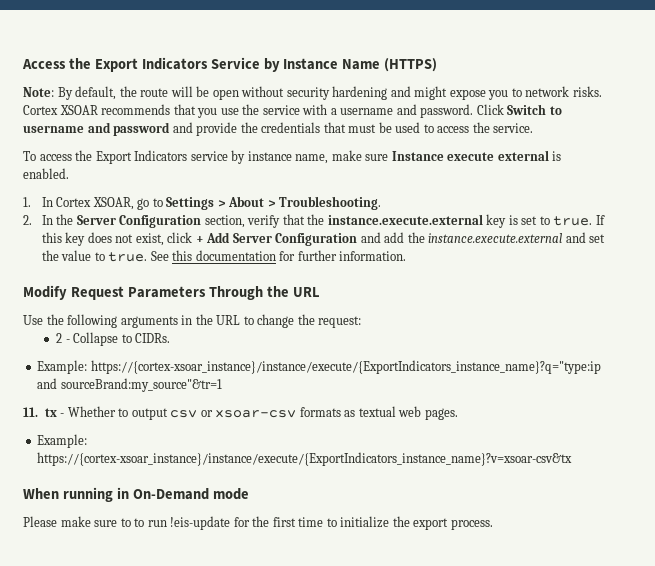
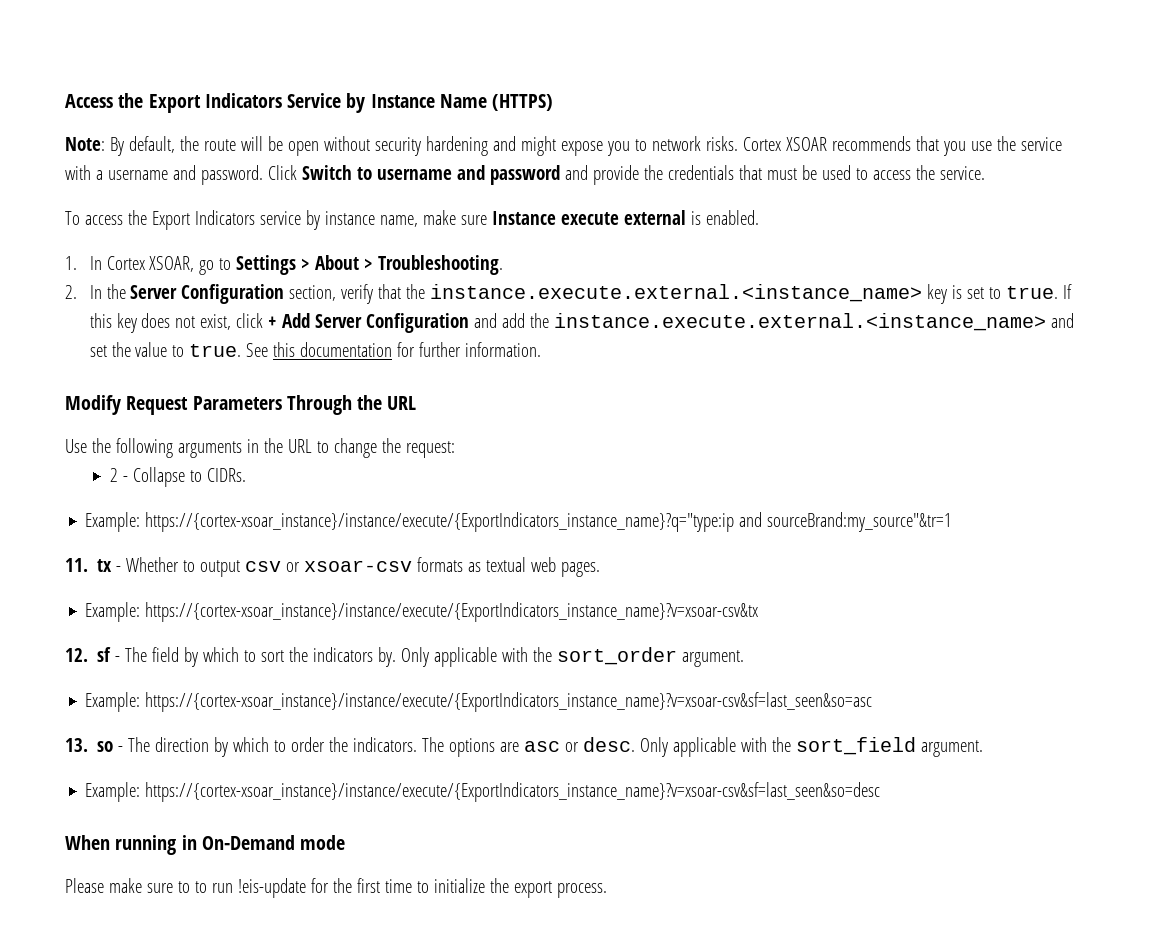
- 2. In the Server Configuration section, verify that the instance.execute.external key is set to true.
+ 2. In the Server Configuration section, verify that the instance.execute.external.<instance_name> key is set to true.
- If this key does not exist, click + Add Server Configuration and add the instance.execute.external and set the value to true.
+ If this key does not exist, click + Add Server Configuration and add the instance.execute.external.<instance_name> and set the value to true.
+ 12. sf - The field by which to sort the indicators by. Only applicable with the sort_order argument.
+ Example: https://{cortex-xsoar_instance}/instance/execute/{ExportIndicators_instance_name}?v=xsoar-csv&sf=last_seen&so=asc
+ 13. so - The direction by which to order the indicators. The options are asc or desc. Only applicable with the sort_field argument.
+ Example: https://{cortex-xsoar_instance}/instance/execute/{ExportIndicators_instance_name}?v=xsoar-csv&sf=last_seen&so=desc

